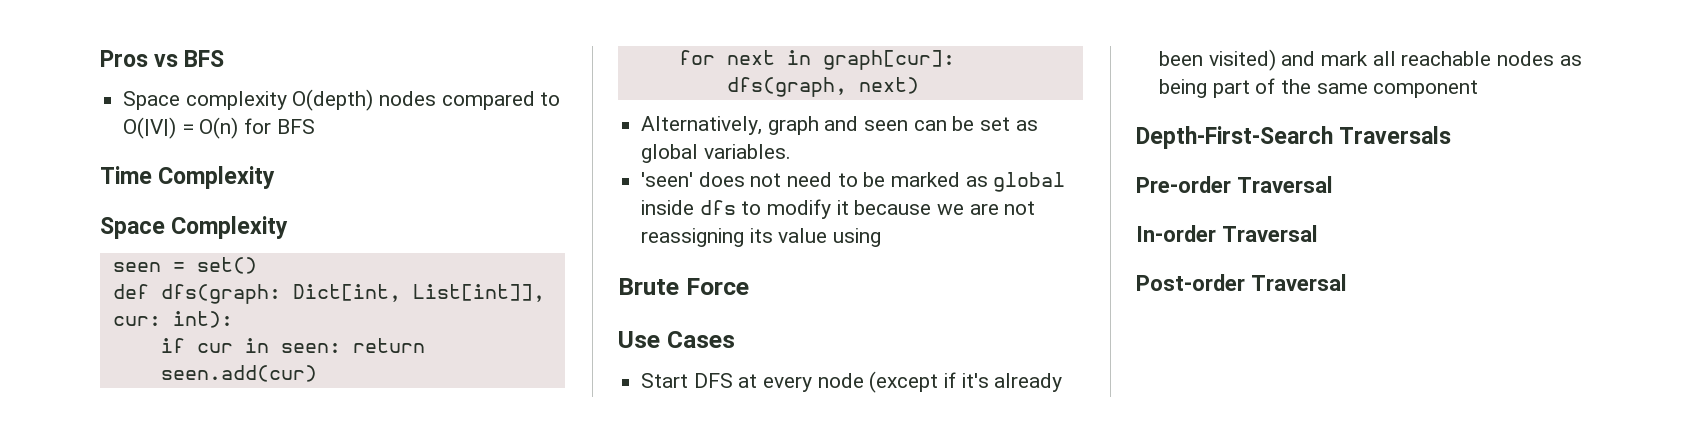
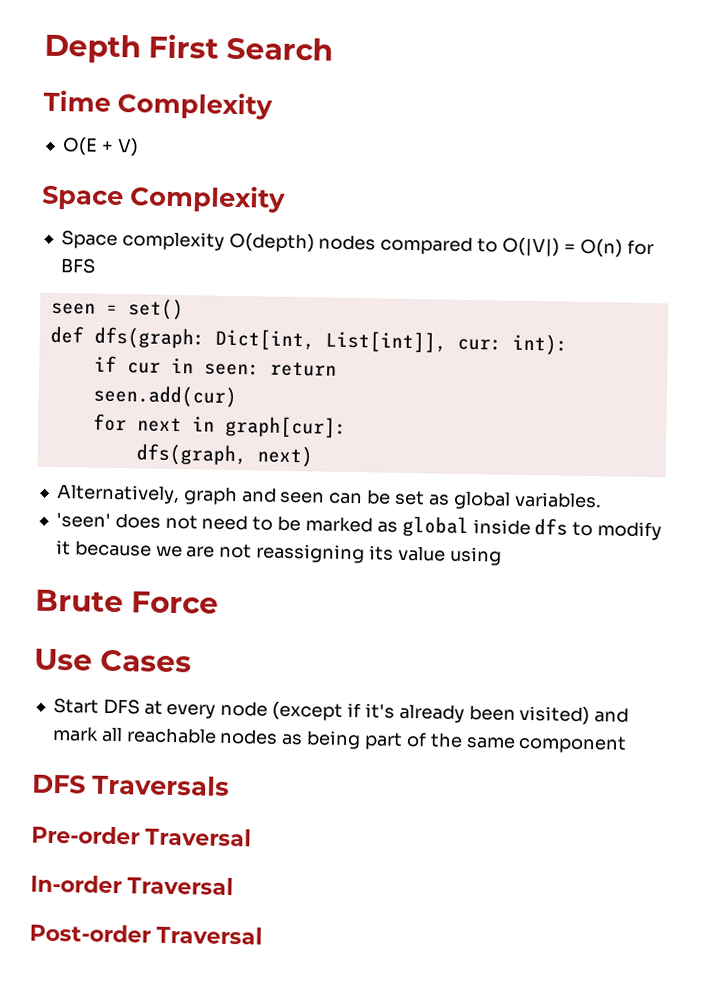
- Pros vs BFS
+ Depth First Search
+ Time Complexity
+ O(E + V)
+ Space Complexity
- Time Complexity
- Space Complexity
- Depth-First-Search Traversals
+ DFS Traversals

